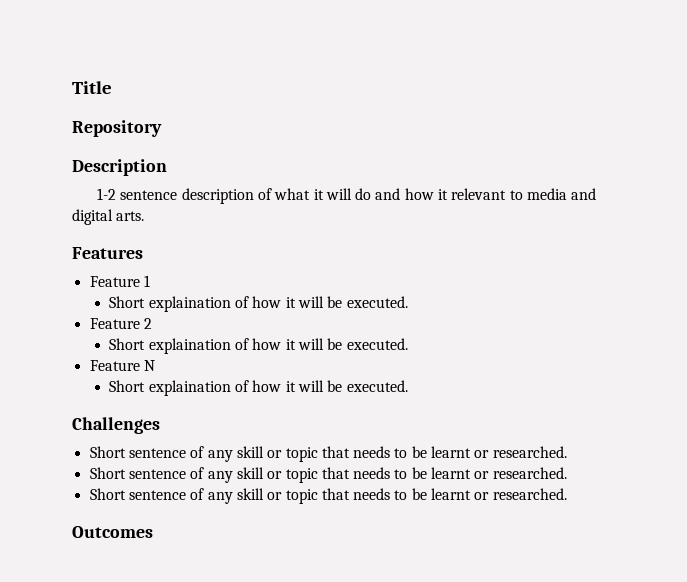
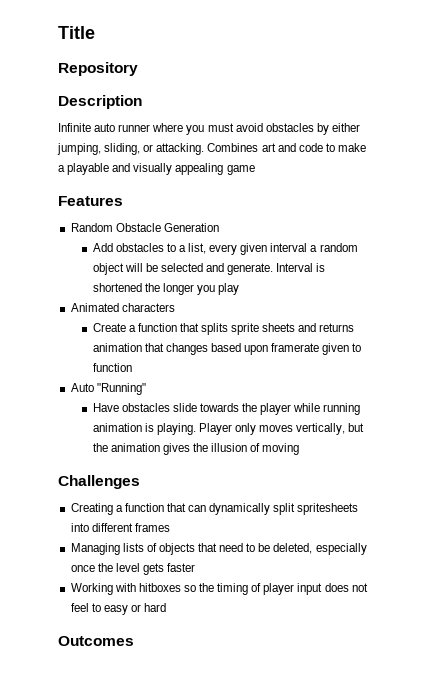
- 1-2 sentence description of what it will do and how it relevant to media and digital arts.
+ Infinite auto runner where you must avoid obstacles by either jumping, sliding, or attacking. Combines art and code to make a playable and visually appealing game
  Features
- Feature 1
- Short explaination of how it will be executed.
- Feature 2
- Short explaination of how it will be executed.
- Feature N
- Short explaination of how it will be executed.
+ Random Obstacle Generation
+ Add obstacles to a list, every given interval a random object will be selected and generate. Interval is shortened the longer you play
+ Animated characters
+ Create a function that splits sprite sheets and returns animation that changes based upon framerate given to function
+ Auto "Running"
+ Have obstacles slide towards the player while running animation is playing. Player only moves vertically, but the animation gives the illusion of moving
  Challenges
- Short sentence of any skill or topic that needs to be learnt or researched.
- Short sentence of any skill or topic that needs to be learnt or researched.
- Short sentence of any skill or topic that needs to be learnt or researched.
+ Creating a function that can dynamically split spritesheets into different frames
+ Managing lists of objects that need to be deleted, especially once the level gets faster
+ Working with hitboxes so the timing of player input does not feel to easy or hard

